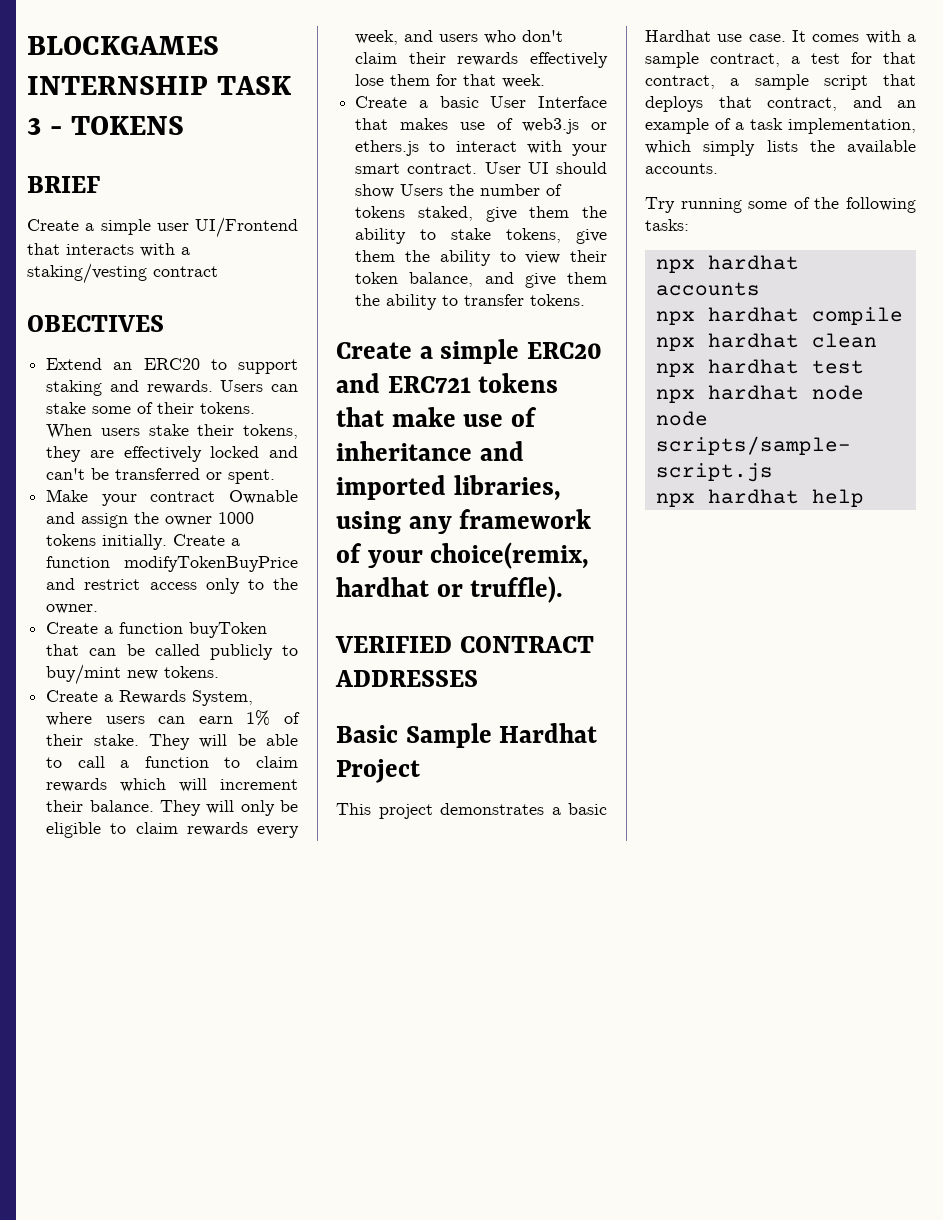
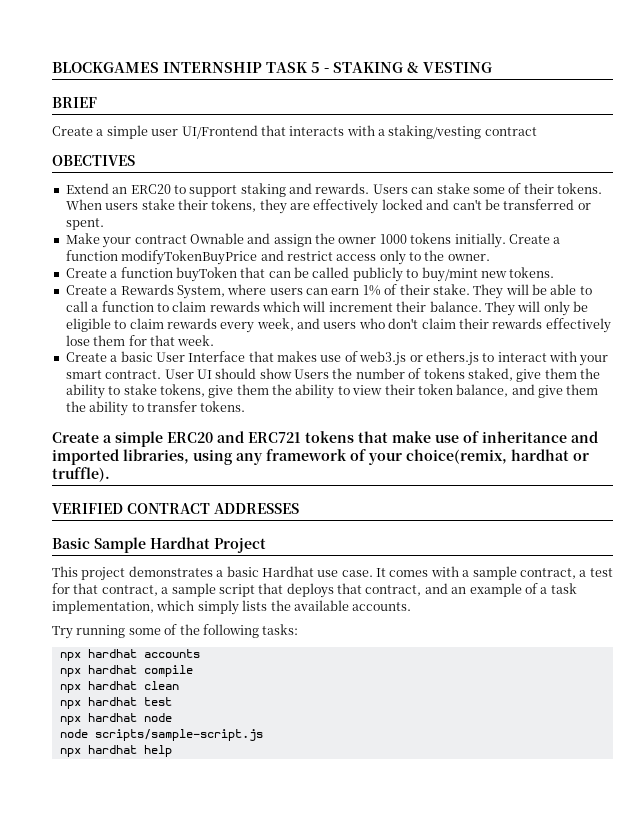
- BLOCKGAMES INTERNSHIP TASK 3 - TOKENS
+ BLOCKGAMES INTERNSHIP TASK 5 - STAKING & VESTING

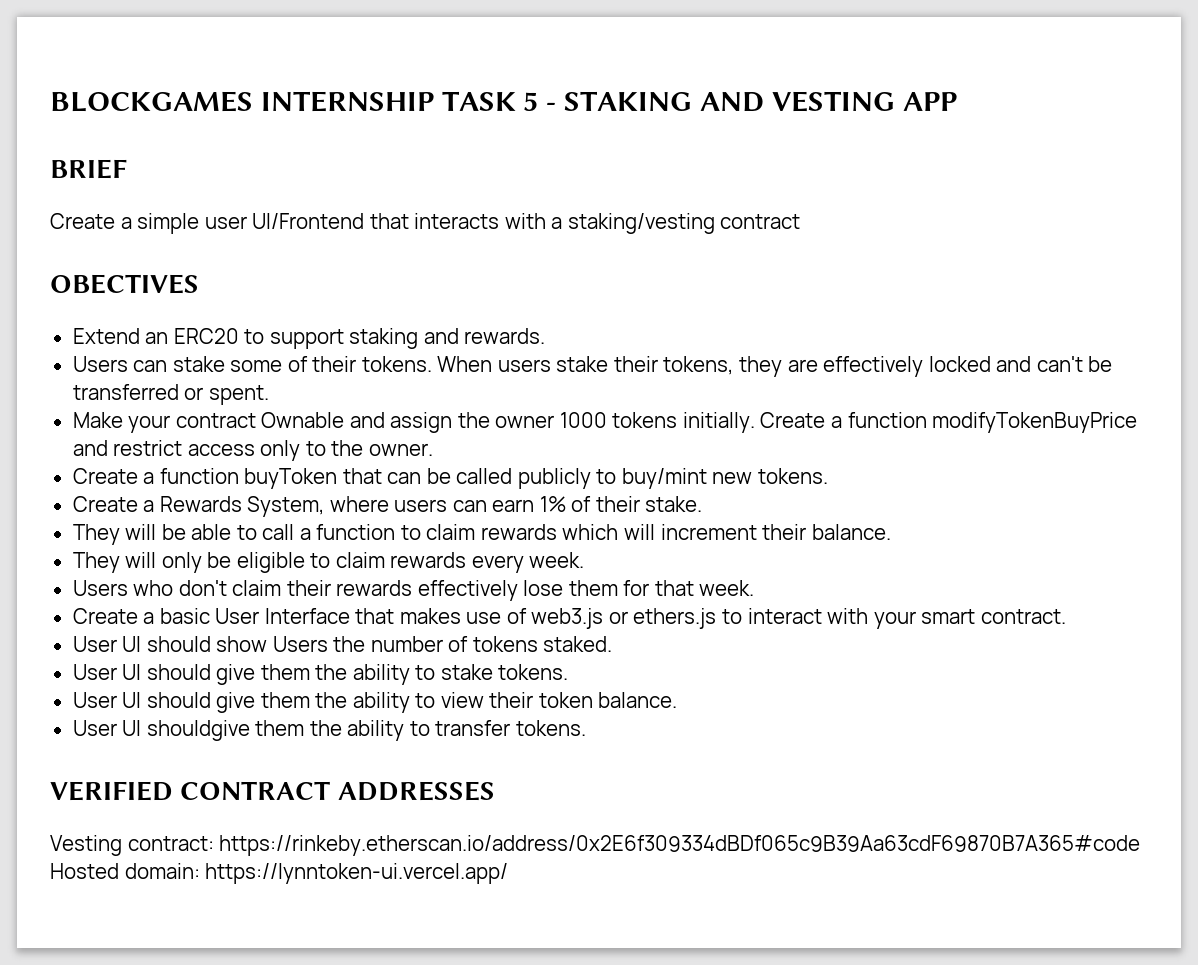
- BLOCKGAMES INTERNSHIP TASK 5 - STAKING & VESTING
+ BLOCKGAMES INTERNSHIP TASK 5 - STAKING AND VESTING APP
- Extend an ERC20 to support staking and rewards. Users can stake some of their tokens.
+ Extend an ERC20 to support staking and rewards.
+ Users can stake some of their tokens.
- Create a Rewards System, where users can earn 1% of their stake. They will be able to call a function to claim rewards which will increment their balance. They will only be eligible to claim rewards every week, and users who don't claim their rewards effectively lose them for that week.
+ Create a Rewards System, where users can earn 1% of their stake.
+ They will be able to call a function to claim rewards which will increment their balance.
+ They will only be eligible to claim rewards every week.
+ Users who don't claim their rewards effectively lose them for that week.
- Create a basic User Interface that makes use of web3.js or ethers.js to interact with your smart contract. User UI should show Users the number of tokens staked, give them the ability to stake tokens, give them the ability to view their token balance, and give them the ability to transfer tokens.
+ Create a basic User Interface that makes use of web3.js or ethers.js to interact with your smart contract.
+ User UI should show Users the number of tokens staked.
+ User UI should give them the ability to stake tokens.
+ User UI should give them the ability to view their token balance.
+ User UI shouldgive them the ability to transfer tokens.
- Create a simple ERC20 and ERC721 tokens that make use of inheritance and imported libraries, using any framework of your choice(remix, hardhat or truffle).
  VERIFIED CONTRACT ADDRESSES
- Basic Sample Hardhat Project
- This project demonstrates a basic Hardhat use case. It comes with a sample contract, a test for that contract, a sample script that deploys that contract, and an example of a task implementation, which simply lists the available accounts.
- Try running some of the following tasks:
- npx hardhat accounts
- npx hardhat compile
- npx hardhat clean
- npx hardhat test
- npx hardhat node
- node scripts/sample-script.js
- npx hardhat help
+ Vesting contract: https://rinkeby.etherscan.io/address/0x2E6f309334dBDf065c9B39Aa63cdF69870B7A365#code Hosted domain: https://lynntoken-ui.vercel.app/

